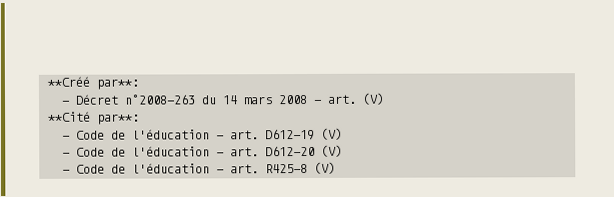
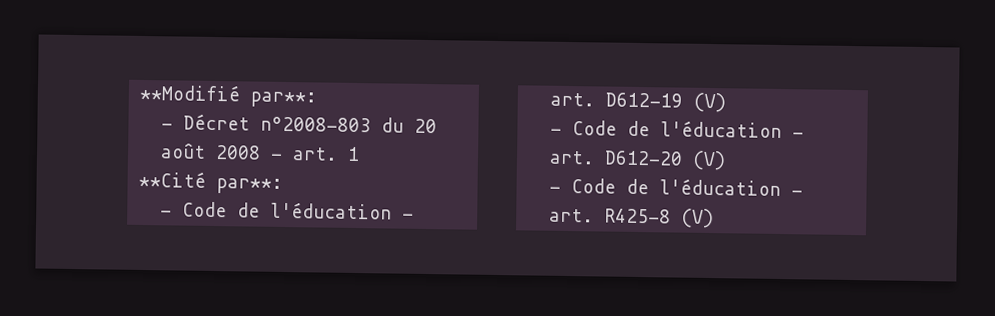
- **Créé par**:
+ **Modifié par**:
- - Décret n°2008-263 du 14 mars 2008 - art. (V)
+ - Décret n°2008-803 du 20 août 2008 - art. 1

